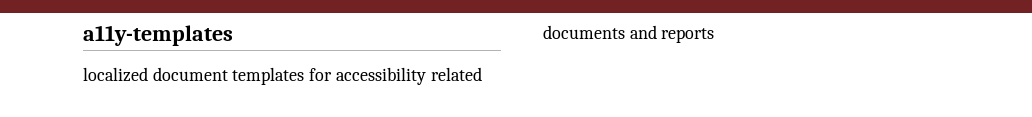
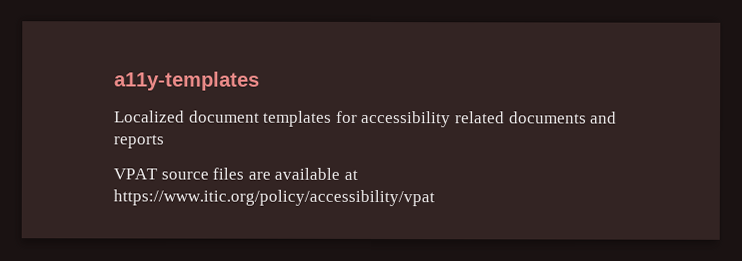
- localized document templates for accessibility related documents and reports
+ Localized document templates for accessibility related documents and reports
+ VPAT source files are available at https://www.itic.org/policy/accessibility/vpat

